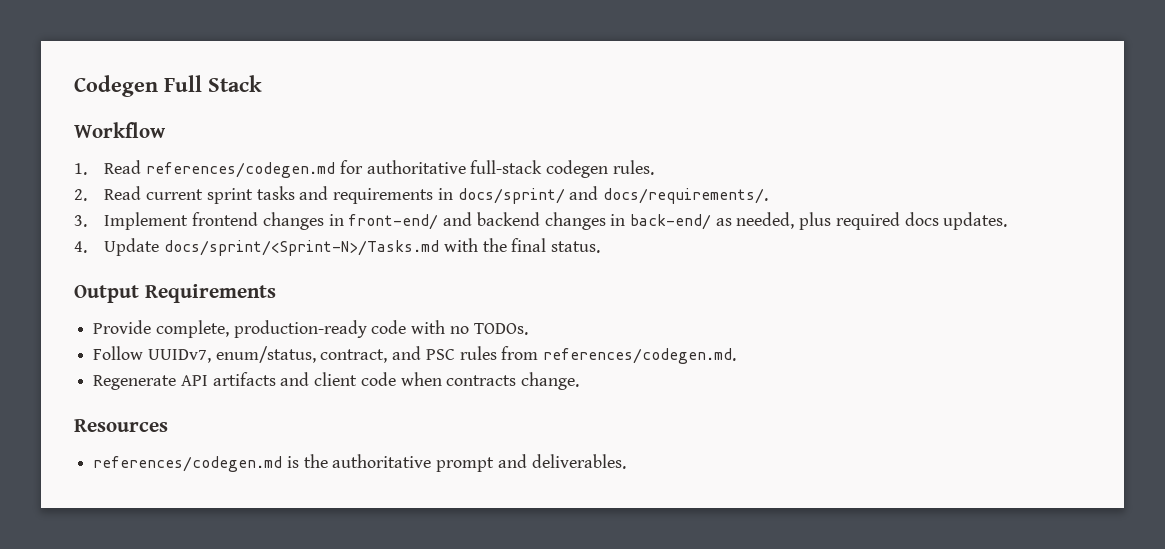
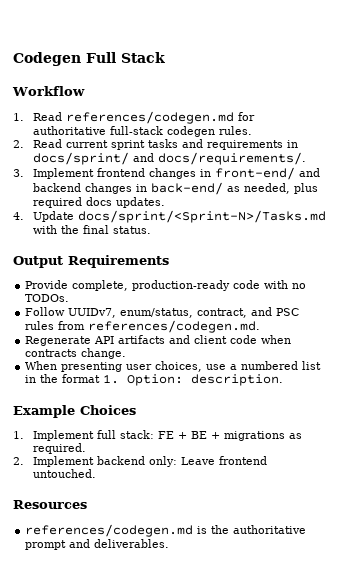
+ When presenting user choices, use a numbered list in the format 1. Option: description.
+ Example Choices
+ 1. Implement full stack: FE + BE + migrations as required.
+ 2. Implement backend only: Leave frontend untouched.

